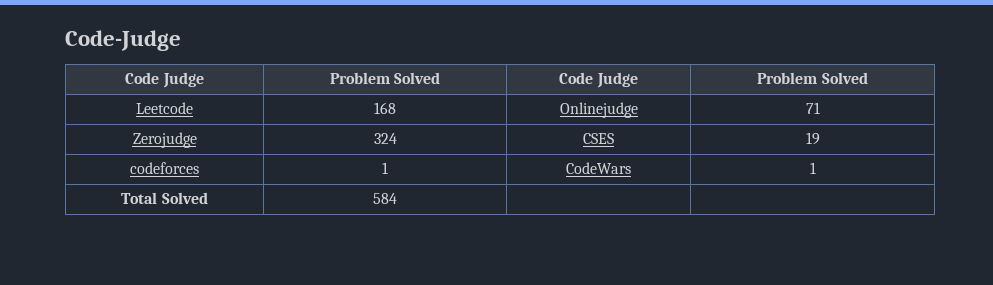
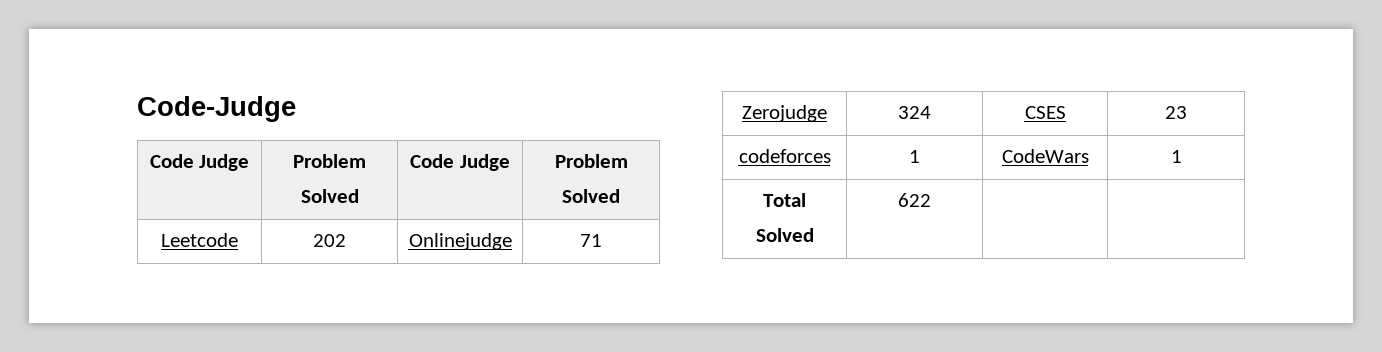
- Leetcode | 168 | Onlinejudge | 71
+ Leetcode | 202 | Onlinejudge | 71
- Zerojudge | 324 | CSES | 19
+ Zerojudge | 324 | CSES | 23
- Total Solved | 584 | |
+ Total Solved | 622 | |

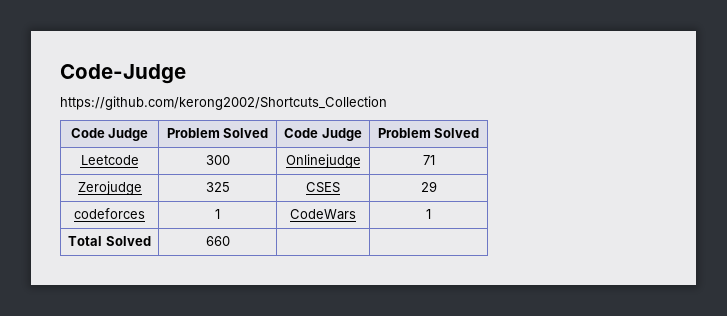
+ https://github.com/kerong2002/Shortcuts_Collection
- Leetcode | 202 | Onlinejudge | 71
+ Leetcode | 300 | Onlinejudge | 71
- Zerojudge | 324 | CSES | 23
+ Zerojudge | 325 | CSES | 29
- Total Solved | 622 | |
+ Total Solved | 660 | |

